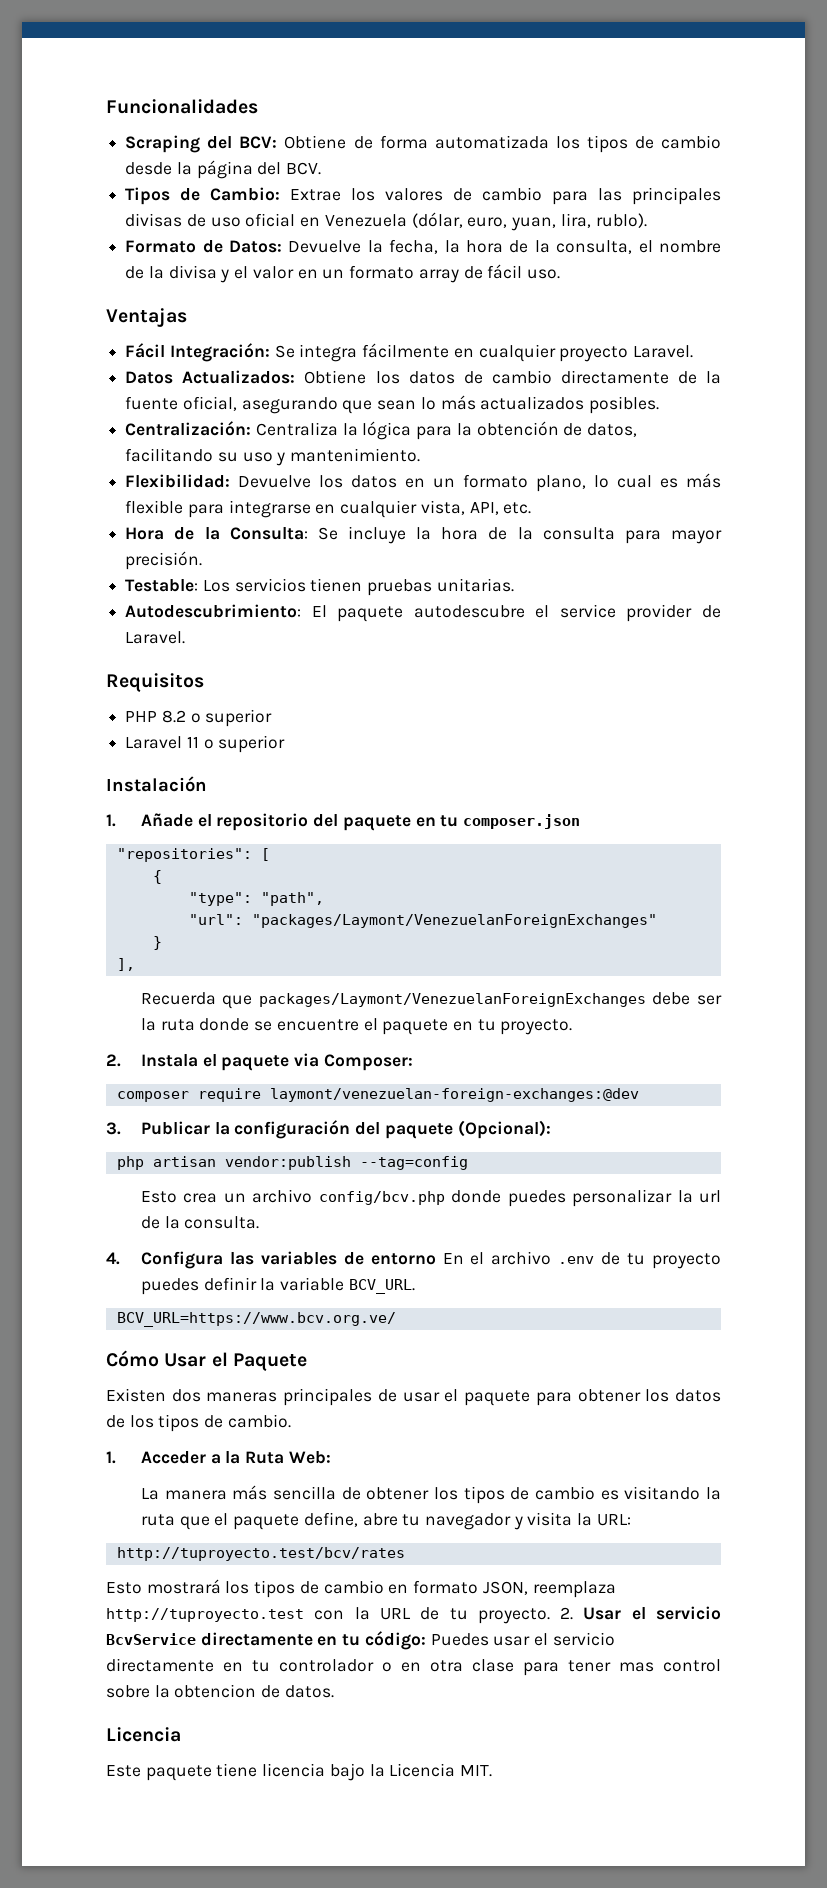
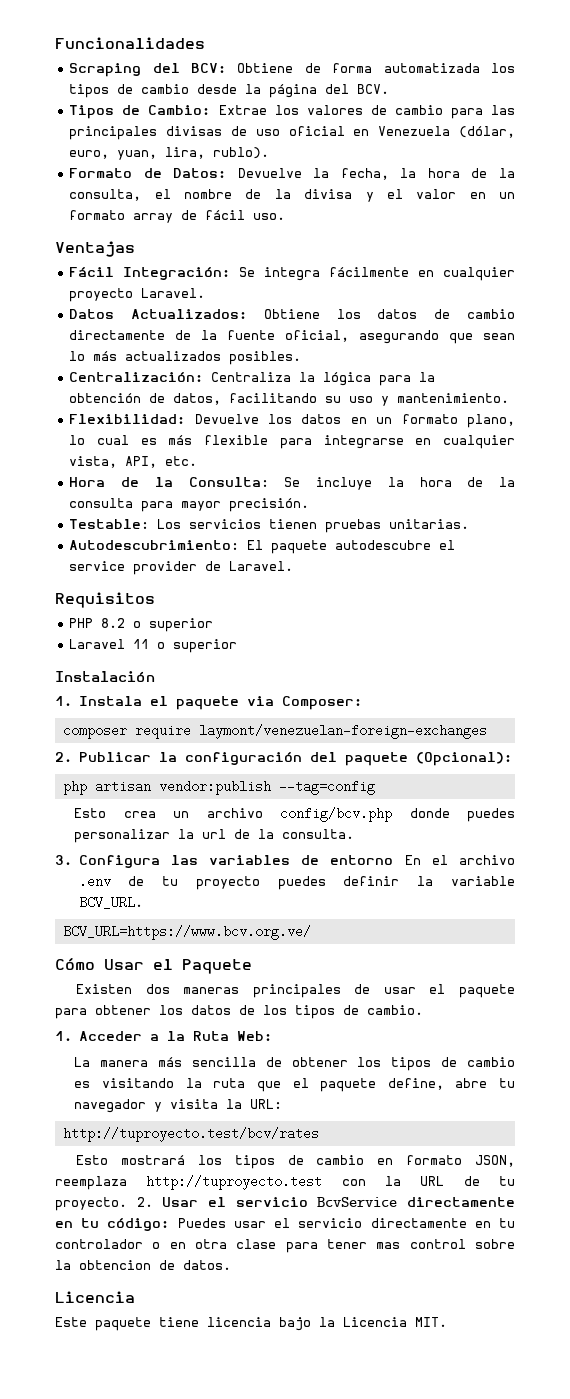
- 1. Añade el repositorio del paquete en tu composer.json
- "repositories": [
- {
- "type": "path",
- "url": "packages/Laymont/VenezuelanForeignExchanges"
- }
- ],
- Recuerda que packages/Laymont/VenezuelanForeignExchanges debe ser la ruta donde se encuentre el paquete en tu proyecto.
- 2. Instala el paquete via Composer:
+ 1. Instala el paquete via Composer:
- composer require laymont/venezuelan-foreign-exchanges:@dev
- 3. Publicar la configuración del paquete (Opcional):
+ composer require laymont/venezuelan-foreign-exchanges
+ 2. Publicar la configuración del paquete (Opcional):
- 4. Configura las variables de entorno En el archivo .env de tu proyecto puedes definir la variable BCV_URL.
+ 3. Configura las variables de entorno En el archivo .env de tu proyecto puedes definir la variable BCV_URL.

